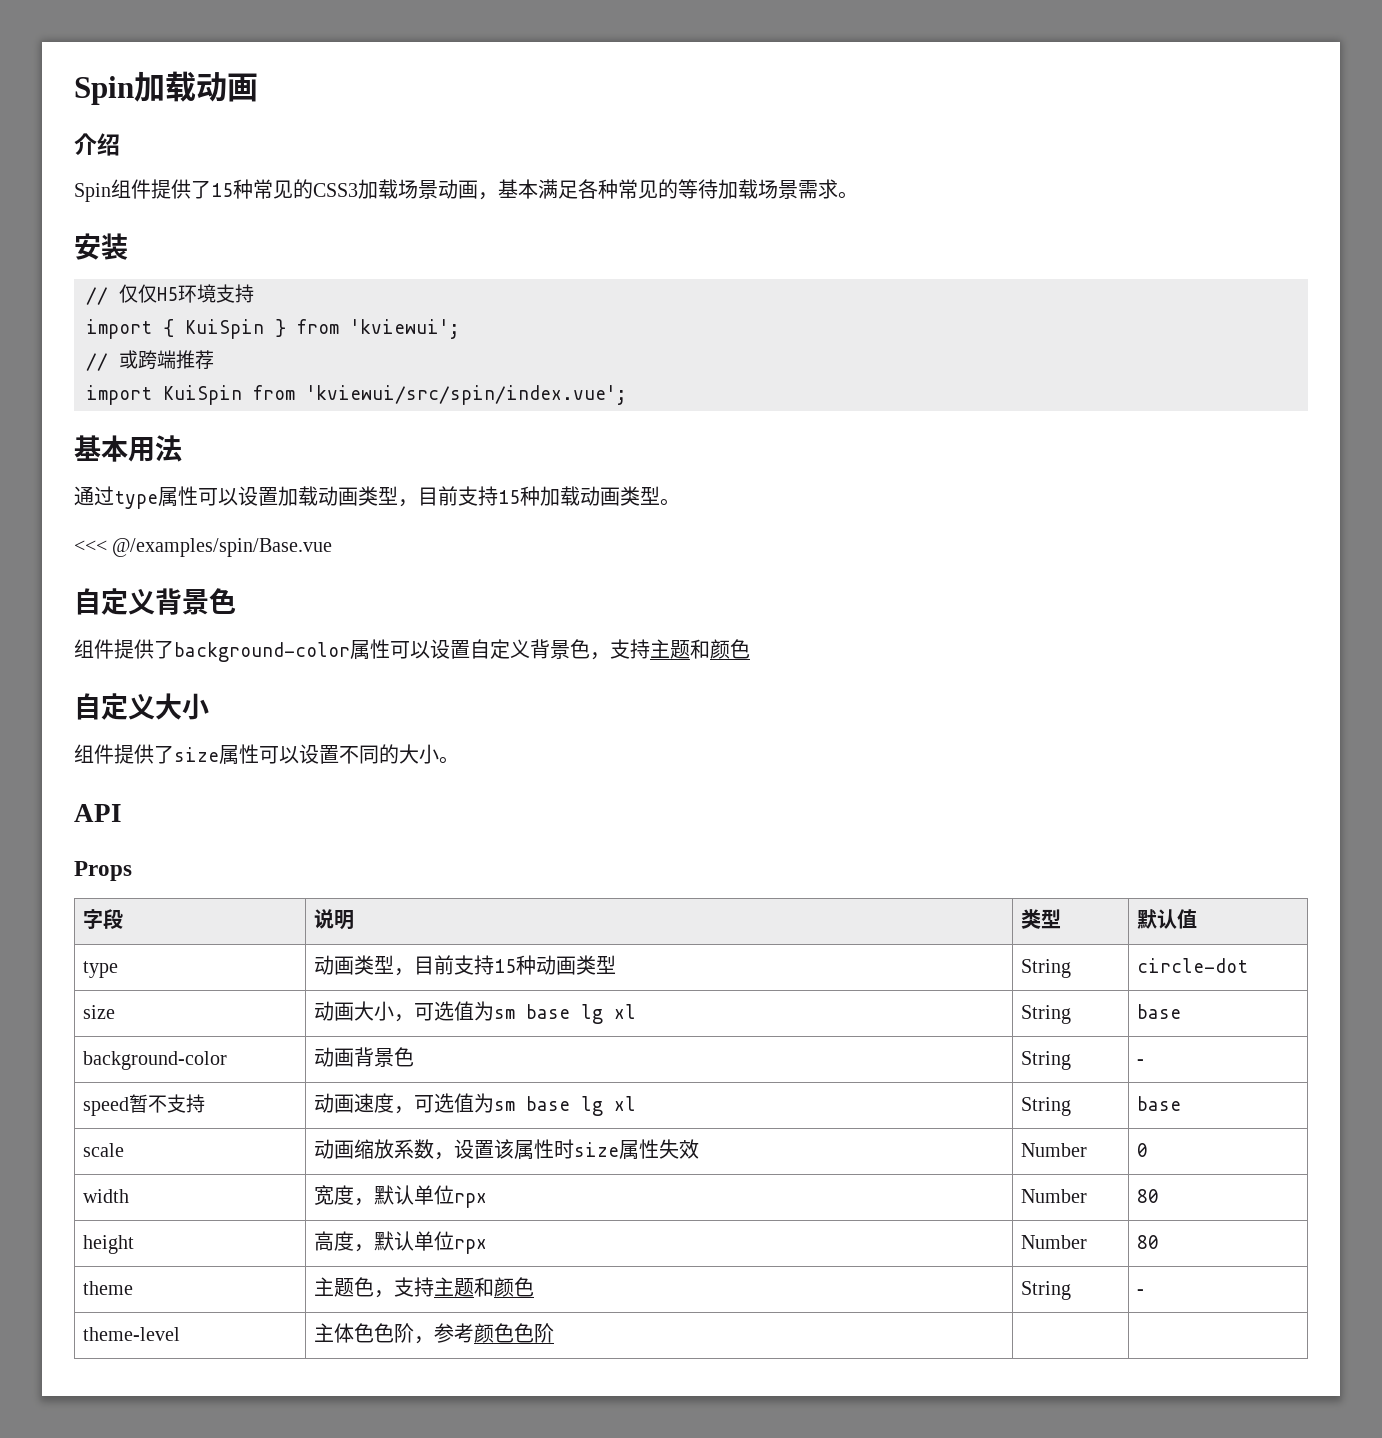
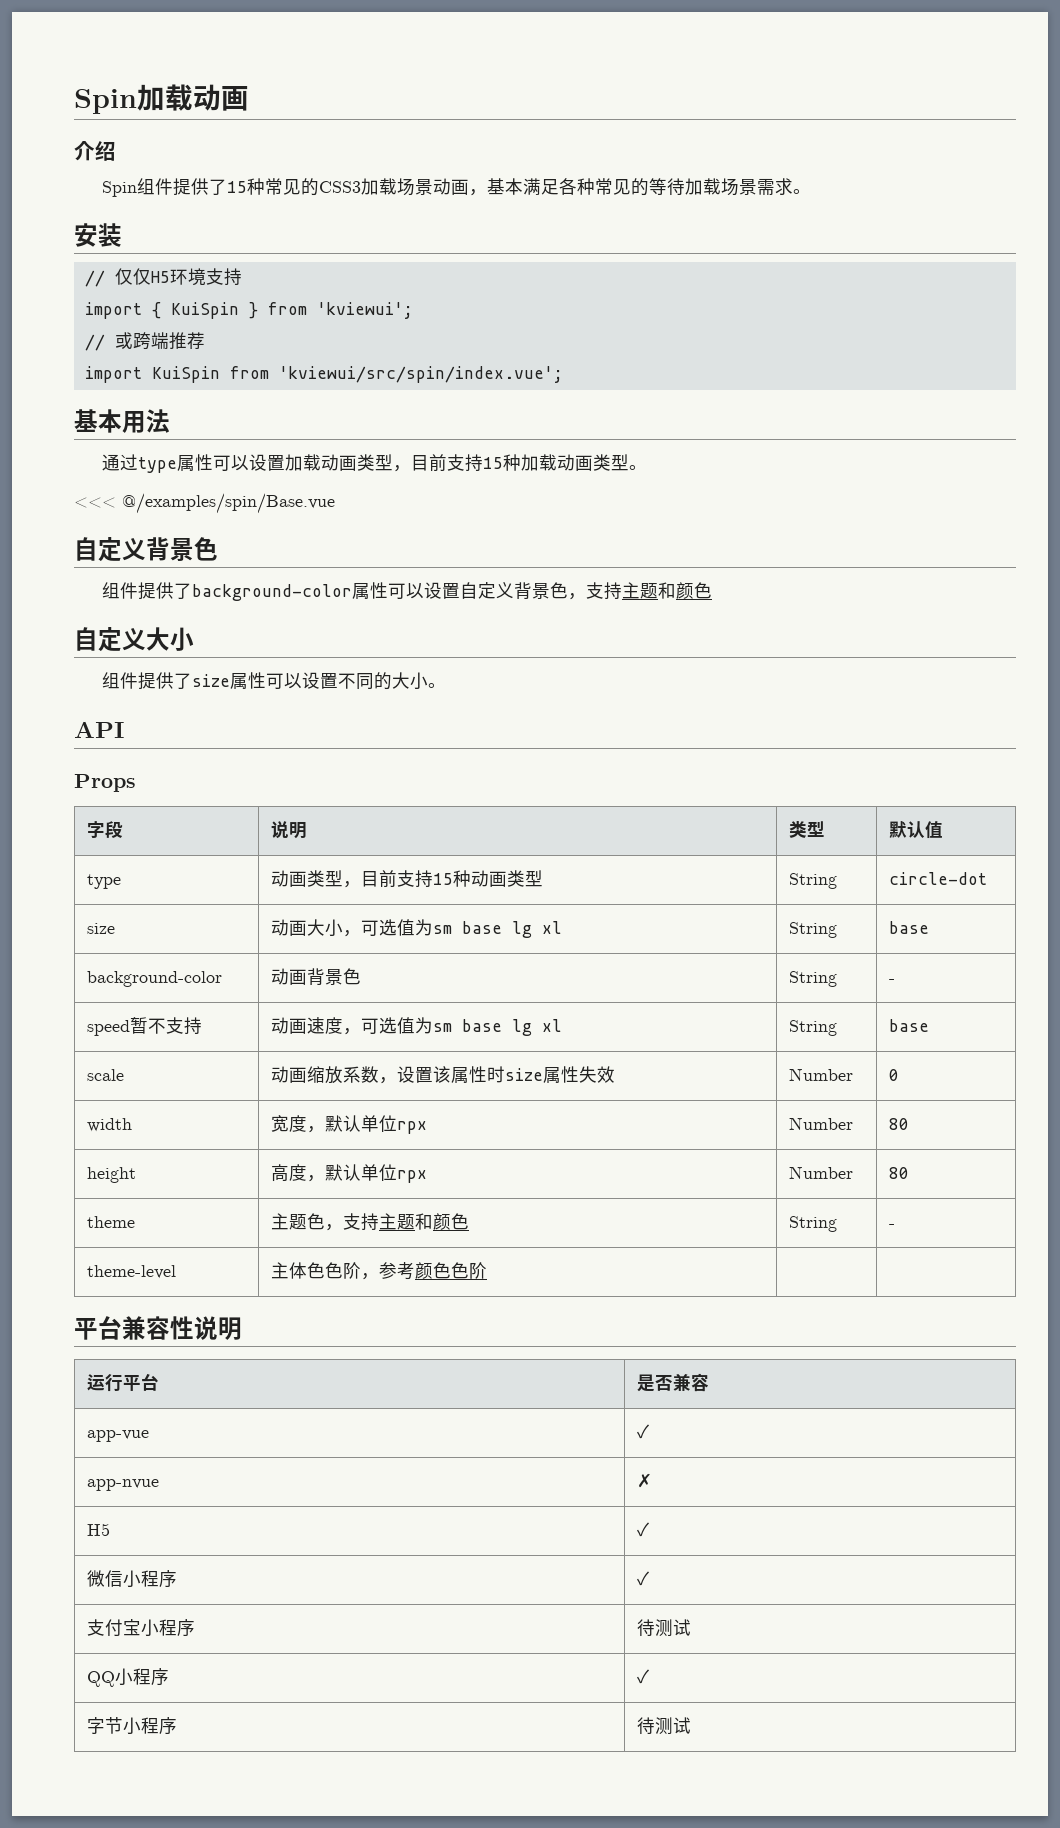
+ 平台兼容性说明
+ 运行平台 | 是否兼容
+ app-vue | ✓
+ app-nvue | ✗
+ H5 | ✓
+ 微信小程序 | ✓
+ 支付宝小程序 | 待测试
+ QQ小程序 | ✓
+ 字节小程序 | 待测试

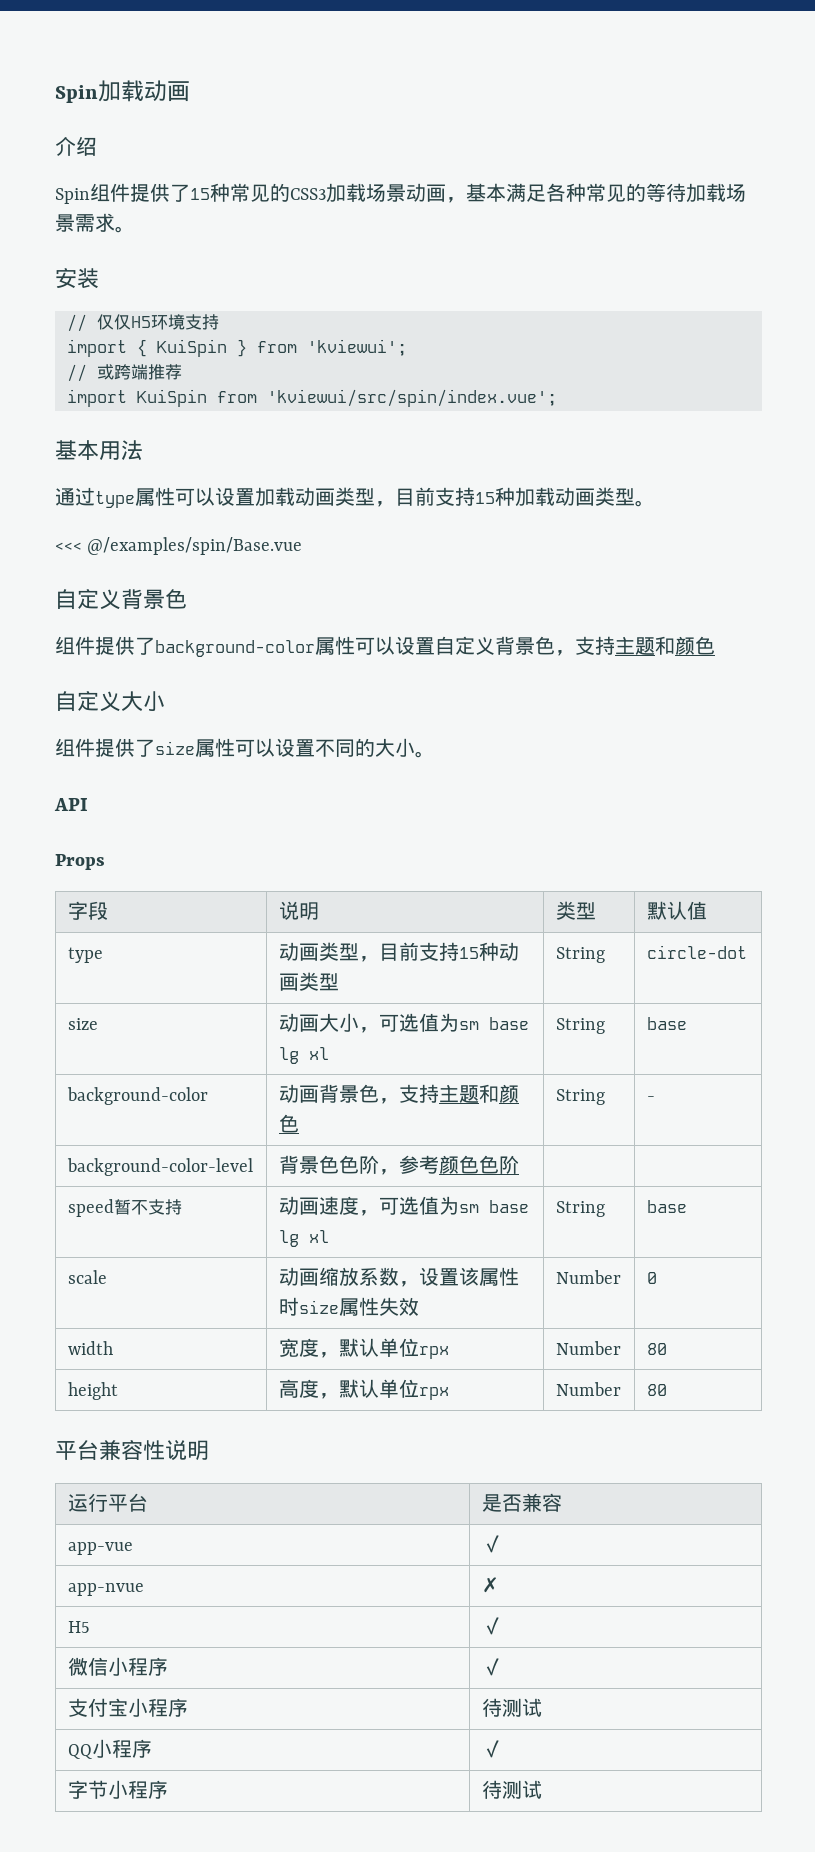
- background-color | 动画背景色 | String | -
+ background-color | 动画背景色，支持主题和颜色 | String | -
+ background-color-level | 背景色色阶，参考颜色色阶 | |
- theme | 主题色，支持主题和颜色 | String | -
- theme-level | 主体色色阶，参考颜色色阶 | |

